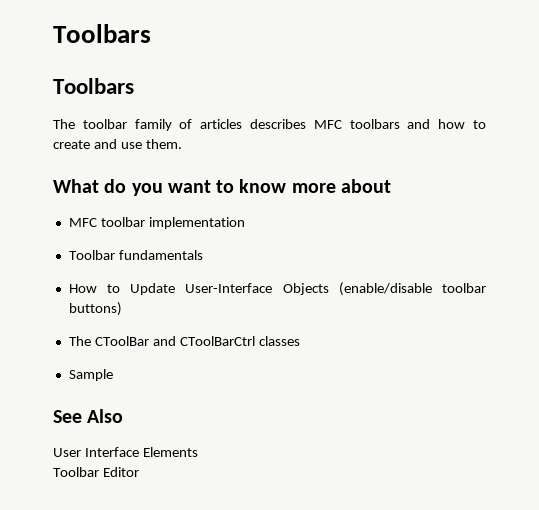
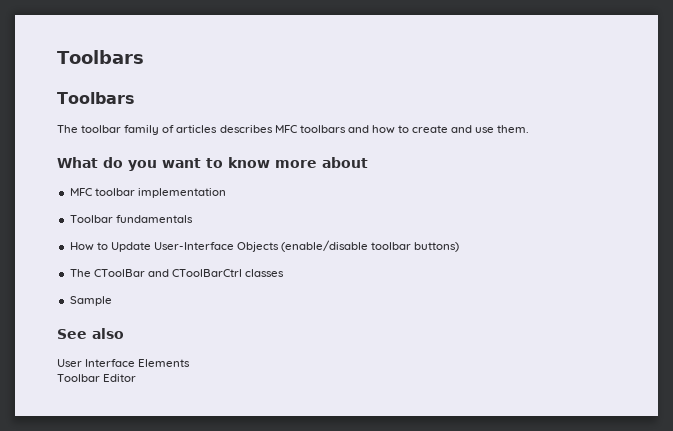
- See Also
+ See also

